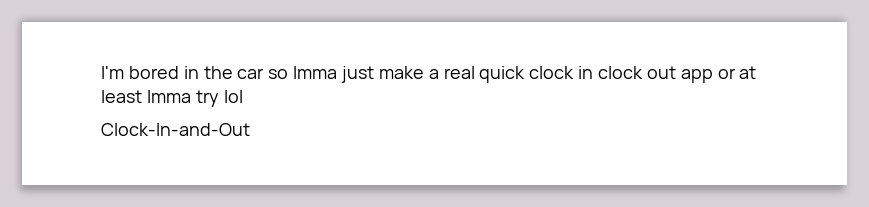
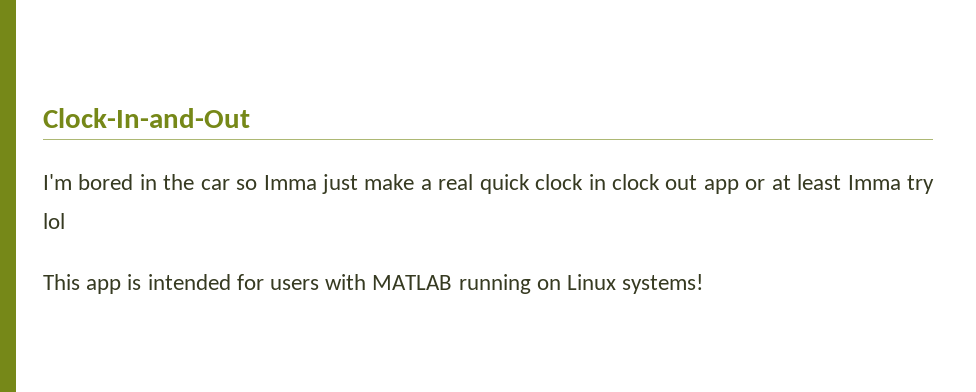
+ Clock-In-and-Out
- Clock-In-and-Out
+ This app is intended for users with MATLAB running on Linux systems!

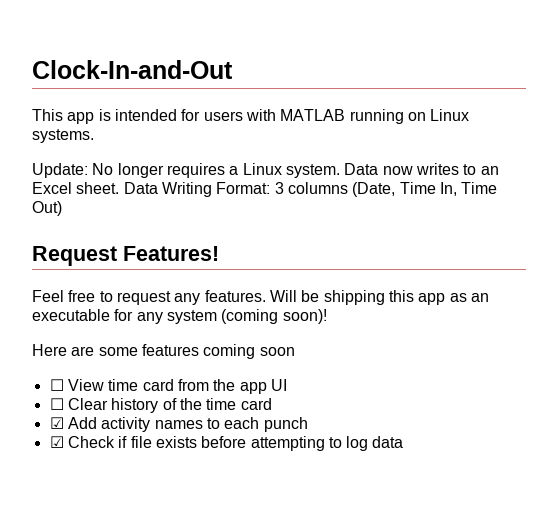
- I'm bored in the car so Imma just make a real quick clock in clock out app or at least Imma try lol
- This app is intended for users with MATLAB running on Linux systems!
+ This app is intended for users with MATLAB running on Linux systems.
+ Update: No longer requires a Linux system. Data now writes to an Excel sheet. Data Writing Format: 3 columns (Date, Time In, Time Out)
+ Request Features!
+ Feel free to request any features. Will be shipping this app as an executable for any system (coming soon)!
+ Here are some features coming soon
+ ☐ View time card from the app UI
+ ☐ Clear history of the time card
+ ☑ Add activity names to each punch
+ ☑ Check if file exists before attempting to log data

